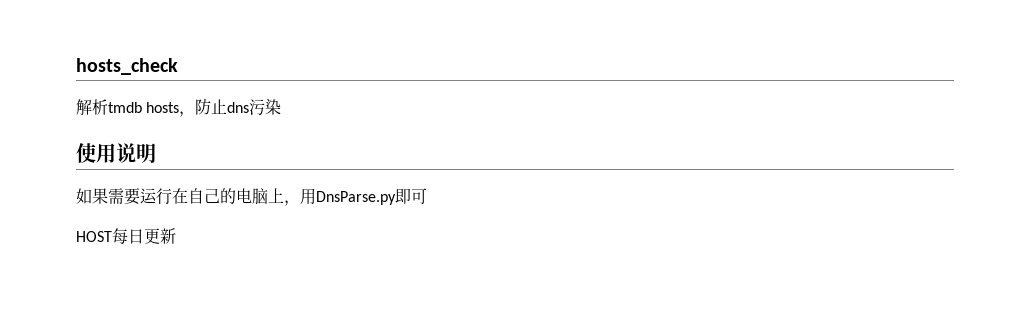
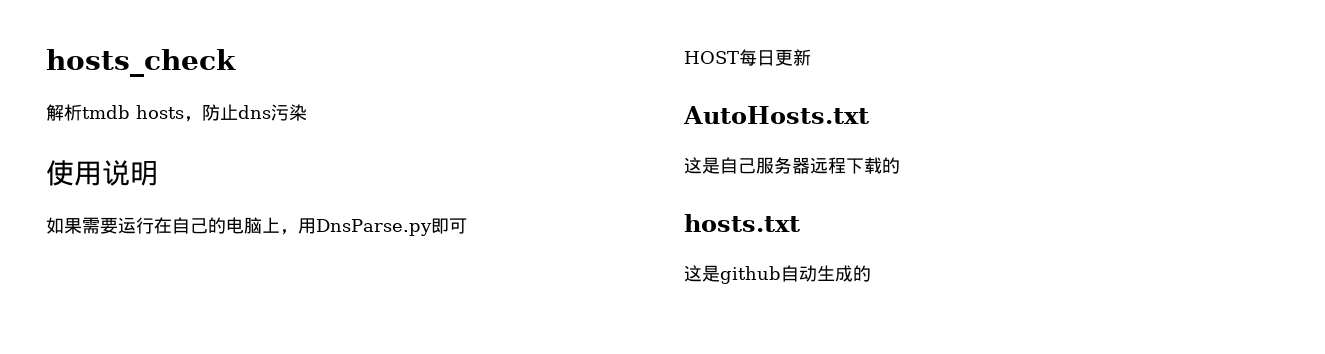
+ AutoHosts.txt
+ 这是自己服务器远程下载的
+ hosts.txt
+ 这是github自动生成的

